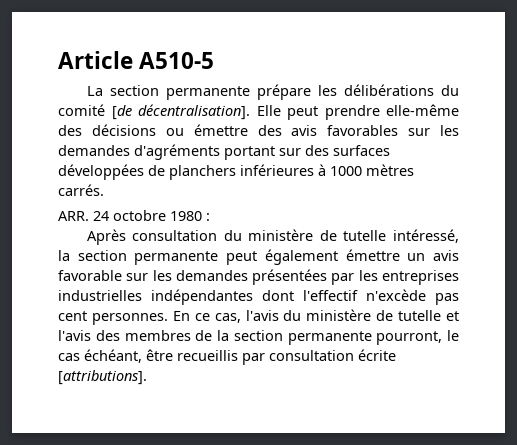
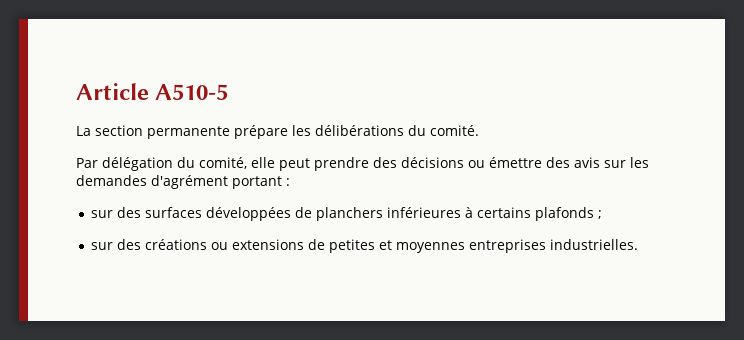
- La section permanente prépare les délibérations du comité [de décentralisation]. Elle peut prendre elle-même des décisions ou émettre des avis favorables sur les demandes d'agréments portant sur des surfaces développées de planchers inférieures à 1000 mètres carrés.
- ARR. 24 octobre 1980 :
- Après consultation du ministère de tutelle intéressé, la section permanente peut également émettre un avis favorable sur les demandes présentées par les entreprises industrielles indépendantes dont l'effectif n'excède pas cent personnes. En ce cas, l'avis du ministère de tutelle et l'avis des membres de la section permanente pourront, le cas échéant, être recueillis par consultation écrite [attributions].
+ La section permanente prépare les délibérations du comité.
+ Par délégation du comité, elle peut prendre des décisions ou émettre des avis sur les demandes d'agrément portant :
+ sur des surfaces développées de planchers inférieures à certains plafonds ;
+ sur des créations ou extensions de petites et moyennes entreprises industrielles.

